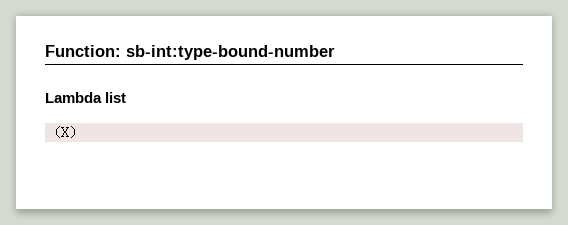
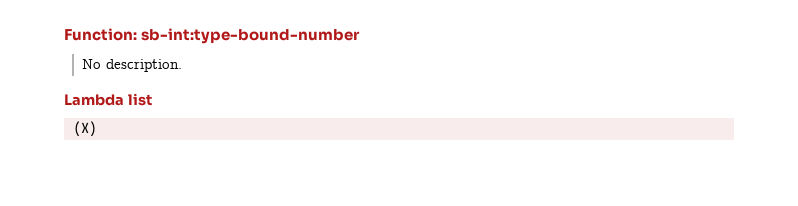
+ No description.

